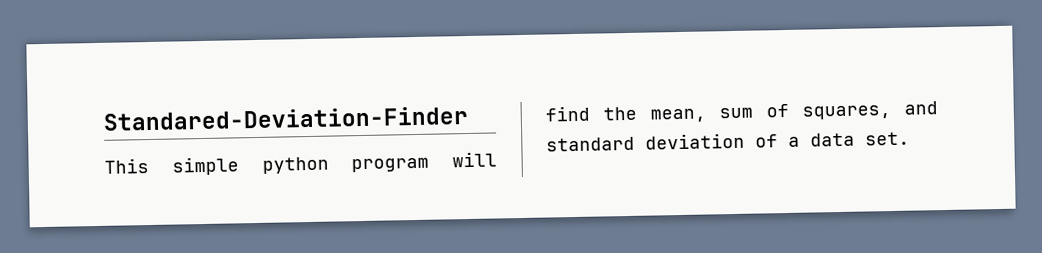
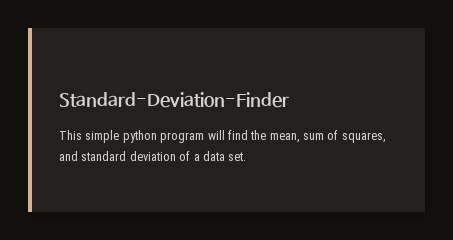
- Standared-Deviation-Finder
+ Standard-Deviation-Finder

